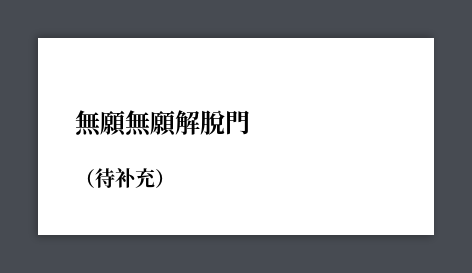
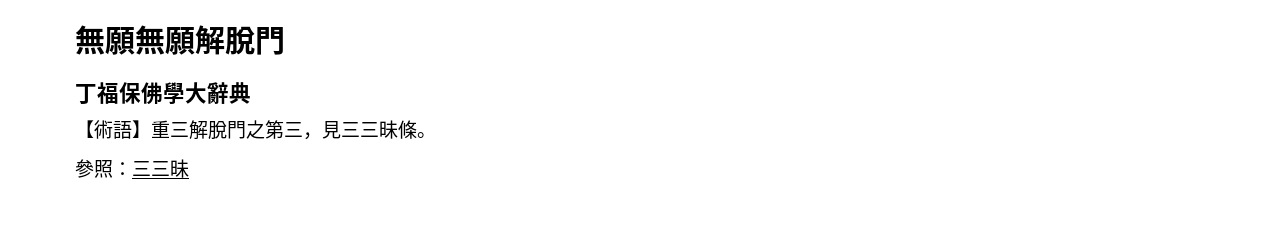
- （待补充）
+ 丁福保佛學大辭典
+ 【術語】重三解脫門之第三，見三三昧條。
+ 參照：三三昧

